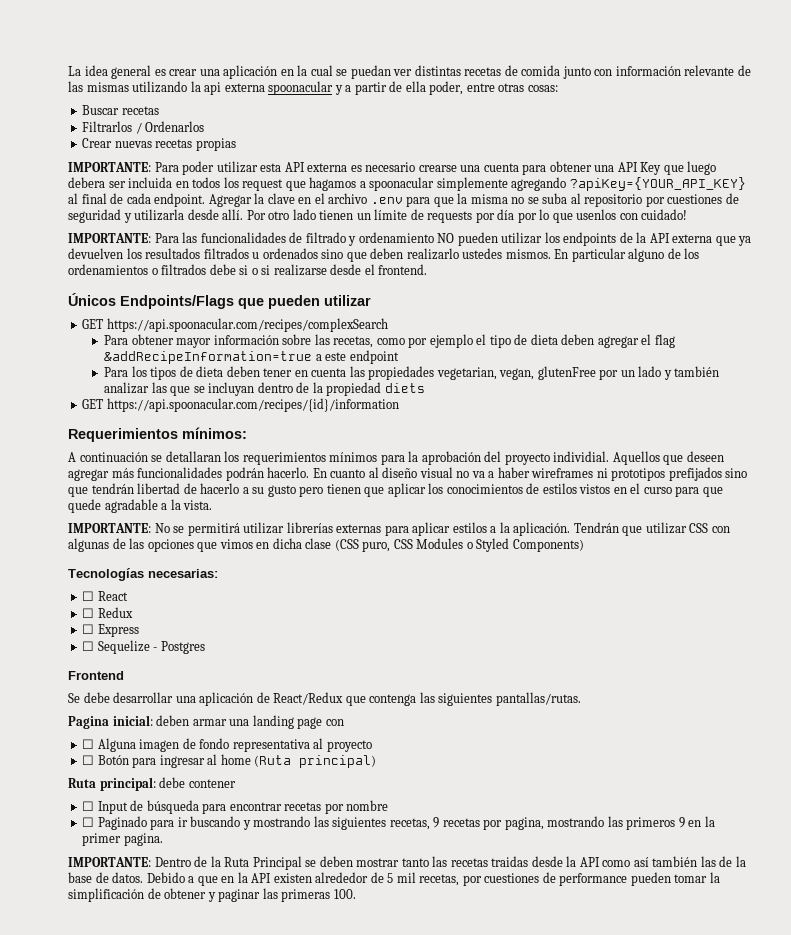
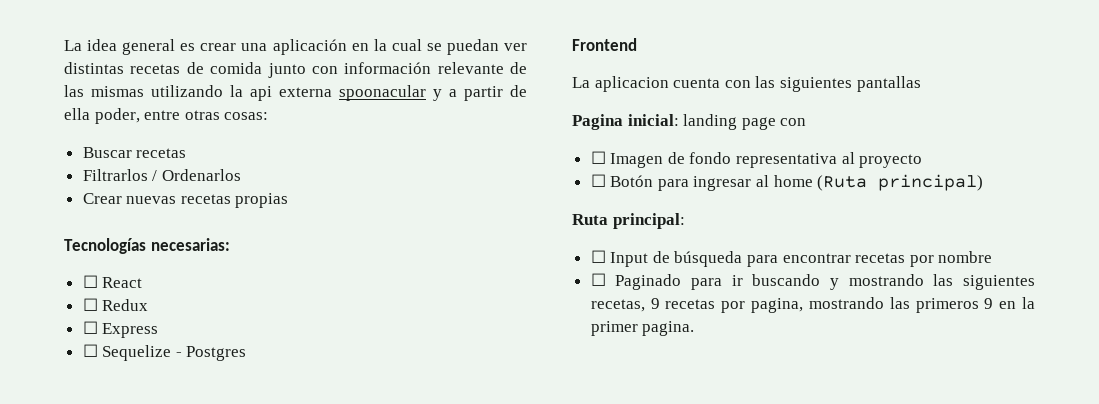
- IMPORTANTE: Para poder utilizar esta API externa es necesario crearse una cuenta para obtener una API Key que luego debera ser incluida en todos los request que hagamos a spoonacular simplemente agregando ?apiKey={YOUR_API_KEY} al final de cada endpoint. Agregar la clave en el archivo .env para que la misma no se suba al repositorio por cuestiones de seguridad y utilizarla desde allí. Por otro lado tienen un límite de requests por día por lo que usenlos con cuidado!
- IMPORTANTE: Para las funcionalidades de filtrado y ordenamiento NO pueden utilizar los endpoints de la API externa que ya devuelven los resultados filtrados u ordenados sino que deben realizarlo ustedes mismos. En particular alguno de los ordenamientos o filtrados debe si o si realizarse desde el frontend.
- Únicos Endpoints/Flags que pueden utilizar
- GET https://api.spoonacular.com/recipes/complexSearch
- Para obtener mayor información sobre las recetas, como por ejemplo el tipo de dieta deben agregar el flag &addRecipeInformation=true a este endpoint
- Para los tipos de dieta deben tener en cuenta las propiedades vegetarian, vegan, glutenFree por un lado y también analizar las que se incluyan dentro de la propiedad diets
- GET https://api.spoonacular.com/recipes/{id}/information
- Requerimientos mínimos:
- A continuación se detallaran los requerimientos mínimos para la aprobación del proyecto individial. Aquellos que deseen agregar más funcionalidades podrán hacerlo. En cuanto al diseño visual no va a haber wireframes ni prototipos prefijados sino que tendrán libertad de hacerlo a su gusto pero tienen que aplicar los conocimientos de estilos vistos en el curso para que quede agradable a la vista.
- IMPORTANTE: No se permitirá utilizar librerías externas para aplicar estilos a la aplicación. Tendrán que utilizar CSS con algunas de las opciones que vimos en dicha clase (CSS puro, CSS Modules o Styled Components)
- Se debe desarrollar una aplicación de React/Redux que contenga las siguientes pantallas/rutas.
+ La aplicacion cuenta con las siguientes pantallas
- Pagina inicial: deben armar una landing page con
+ Pagina inicial: landing page con
- ☐ Alguna imagen de fondo representativa al proyecto
+ ☐ Imagen de fondo representativa al proyecto
- Ruta principal: debe contener
+ Ruta principal:
- IMPORTANTE: Dentro de la Ruta Principal se deben mostrar tanto las recetas traidas desde la API como así también las de la base de datos. Debido a que en la API existen alrededor de 5 mil recetas, por cuestiones de performance pueden tomar la simplificación de obtener y paginar las primeras 100.

